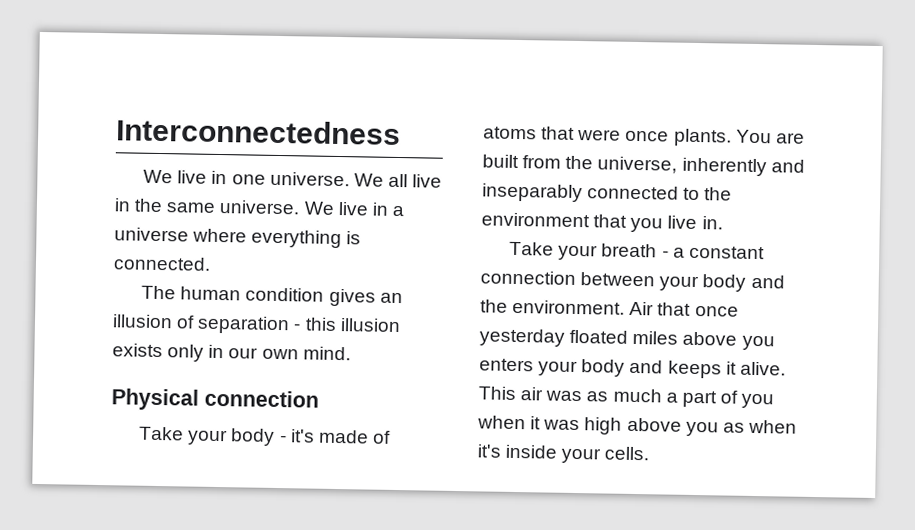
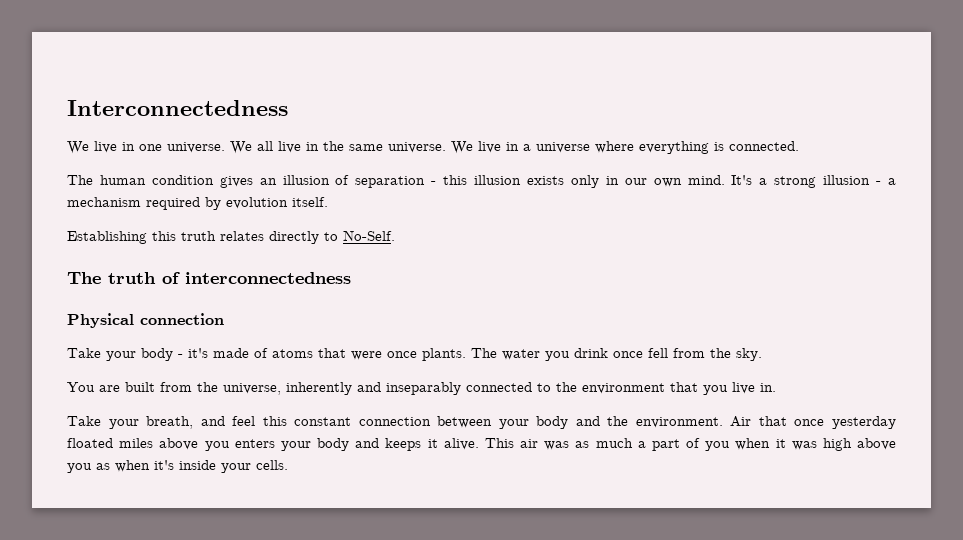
+ It's a strong illusion - a mechanism required by evolution itself.
+ Establishing this truth relates directly to No-Self.
+ The truth of interconnectedness
- Take your body - it's made of atoms that were once plants. You are built from the universe, inherently and inseparably connected to the environment that you live in.
+ Take your body - it's made of atoms that were once plants. The water you drink once fell from the sky.
+ You are built from the universe, inherently and inseparably connected to the environment that you live in.
- Take your breath - a constant connection between your body and the environment.
+ Take your breath, and feel this constant connection between your body and the environment.

